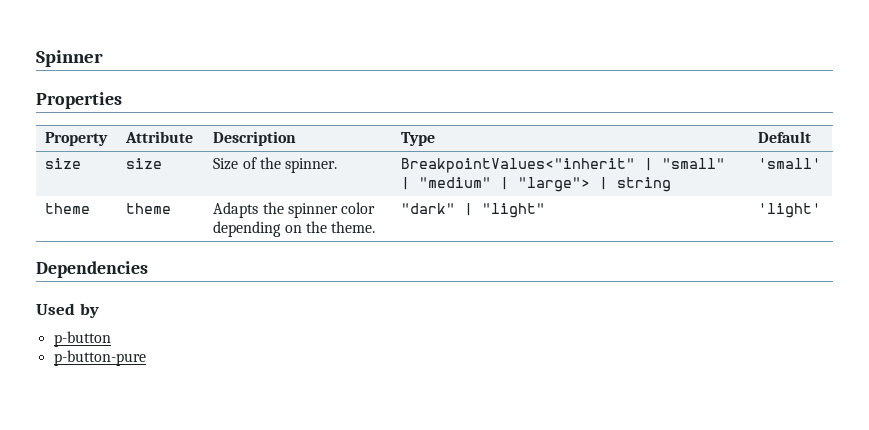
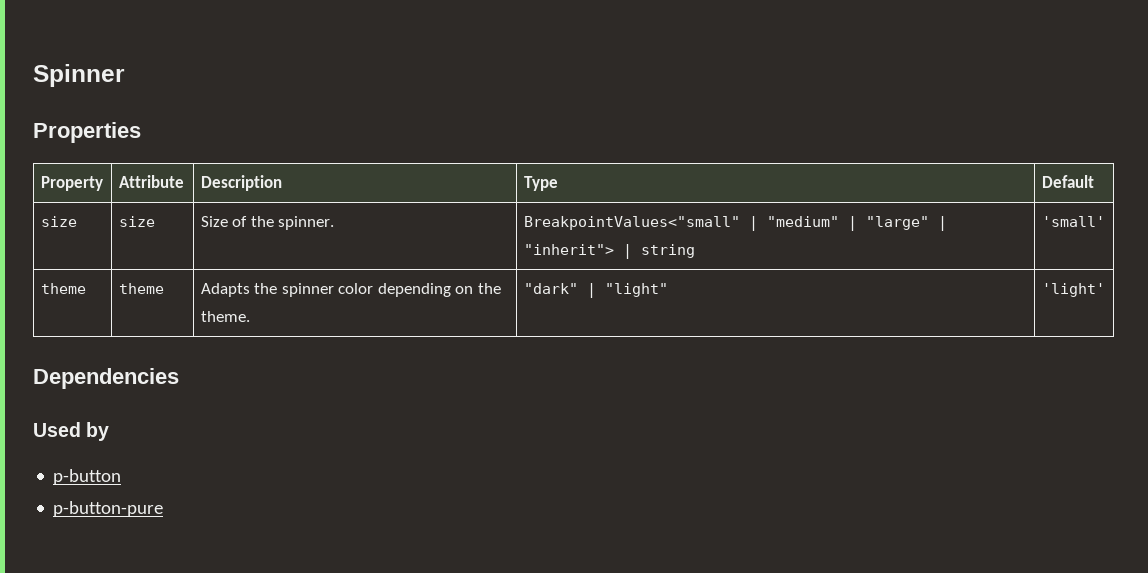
- size | size | Size of the spinner. | BreakpointValues<"inherit" | "small" | "medium" | "large"> | string | 'small'
+ size | size | Size of the spinner. | BreakpointValues<"small" | "medium" | "large" | "inherit"> | string | 'small'

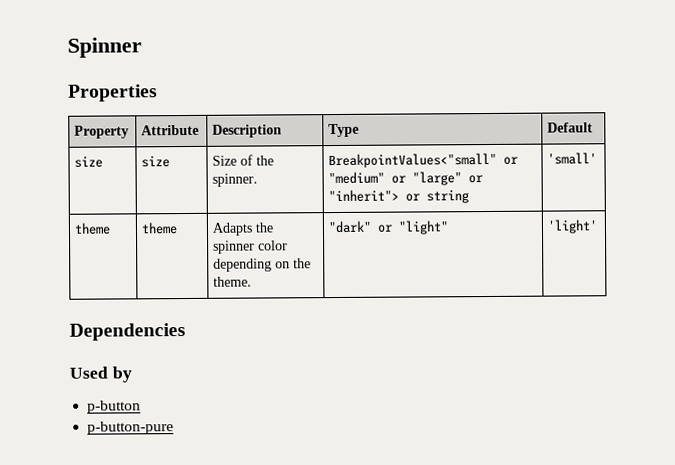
- size | size | Size of the spinner. | BreakpointValues<"small" | "medium" | "large" | "inherit"> | string | 'small'
+ size | size | Size of the spinner. | BreakpointValues<"small" or "medium" or "large" or "inherit"> or string | 'small'
- theme | theme | Adapts the spinner color depending on the theme. | "dark" | "light" | 'light'
+ theme | theme | Adapts the spinner color depending on the theme. | "dark" or "light" | 'light'

